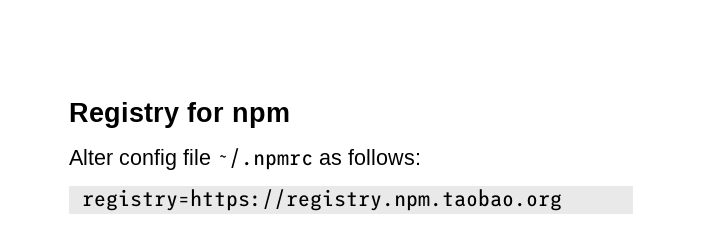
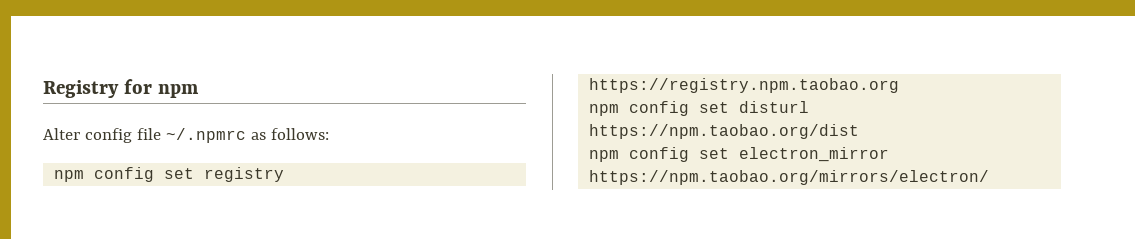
- registry=https://registry.npm.taobao.org
+ npm config set registry https://registry.npm.taobao.org
+ npm config set disturl https://npm.taobao.org/dist
+ npm config set electron_mirror https://npm.taobao.org/mirrors/electron/

